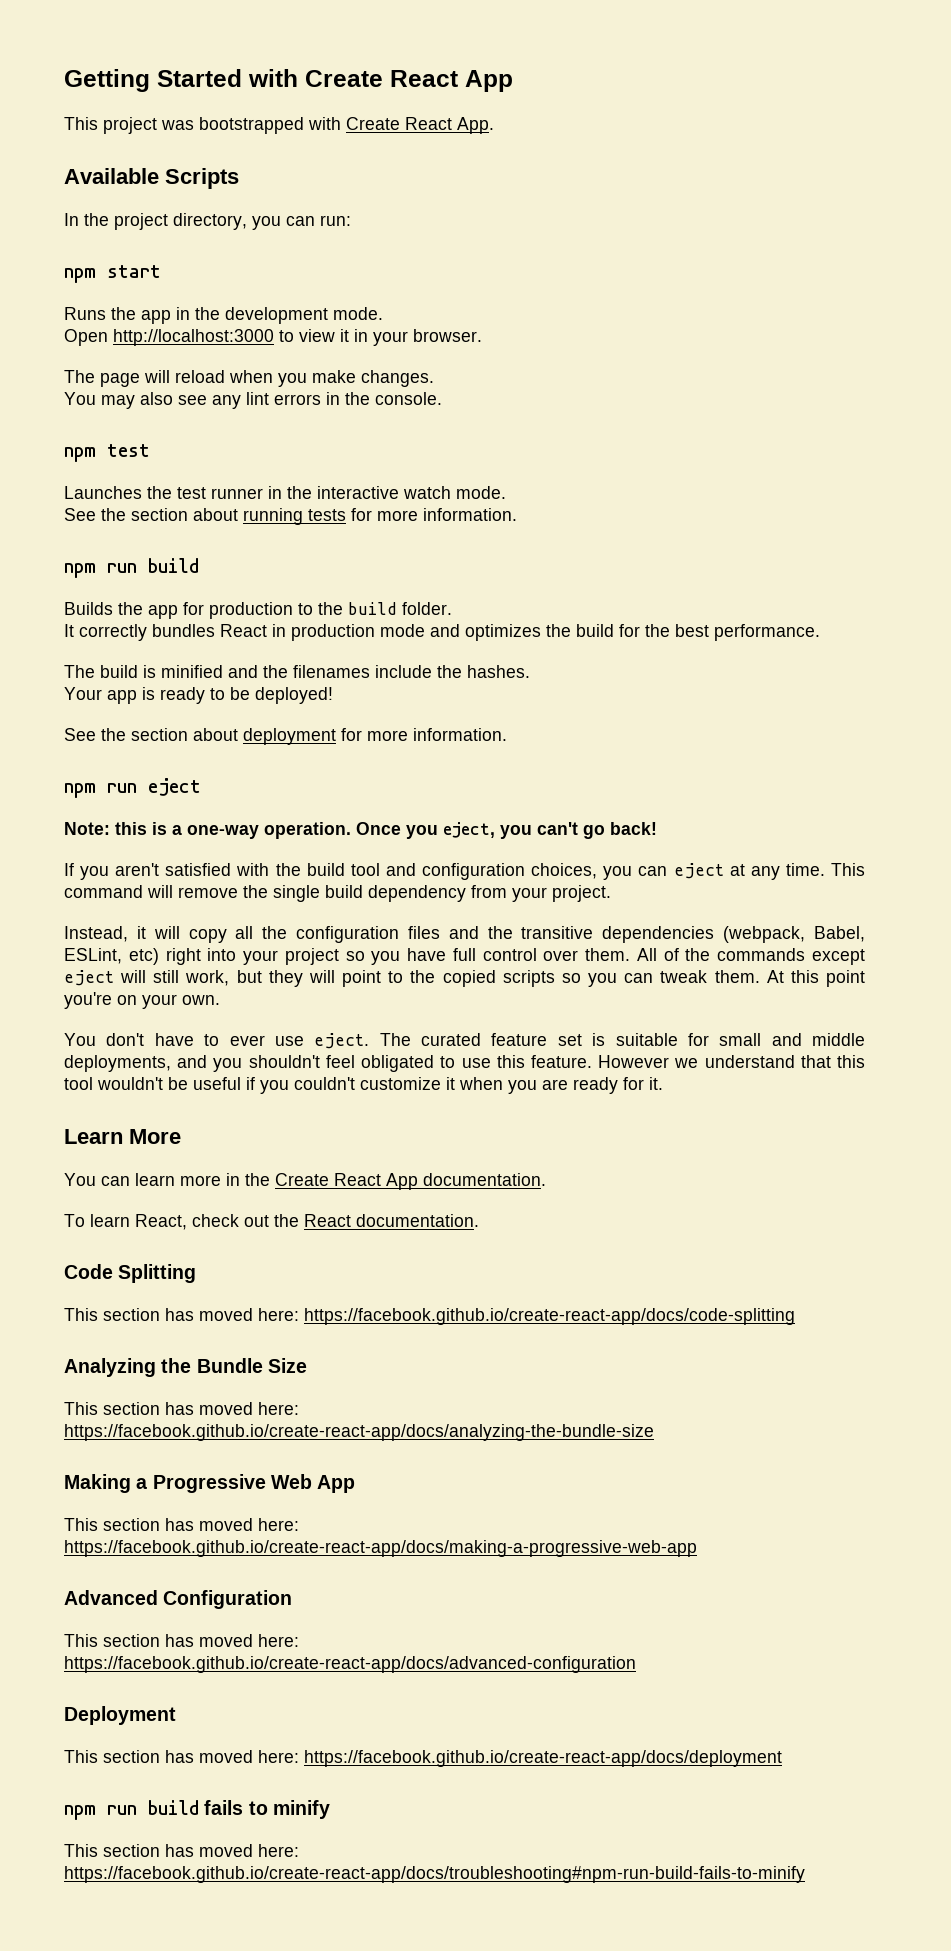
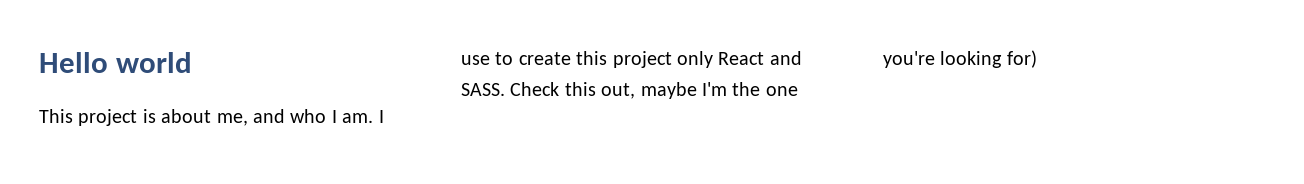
- Getting Started with Create React App
- This project was bootstrapped with Create React App.
- Available Scripts
- In the project directory, you can run:
- npm start
- Runs the app in the development mode.
- Open http://localhost:3000 to view it in your browser.
- The page will reload when you make changes.
- You may also see any lint errors in the console.
- npm test
- Launches the test runner in the interactive watch mode.
- See the section about running tests for more information.
- npm run build
- Builds the app for production to the build folder.
- It correctly bundles React in production mode and optimizes the build for the best performance.
- The build is minified and the filenames include the hashes.
- Your app is ready to be deployed!
- See the section about deployment for more information.
- npm run eject
- Note: this is a one-way operation. Once you eject, you can't go back!
- If you aren't satisfied with the build tool and configuration choices, you can eject at any time. This command will remove the single build dependency from your project.
- Instead, it will copy all the configuration files and the transitive dependencies (webpack, Babel, ESLint, etc) right into your project so you have full control over them. All of the commands except eject will still work, but they will point to the copied scripts so you can tweak them. At this point you're on your own.
- You don't have to ever use eject. The curated feature set is suitable for small and middle deployments, and you shouldn't feel obligated to use this feature. However we understand that this tool wouldn't be useful if you couldn't customize it when you are ready for it.
- Learn More
- You can learn more in the Create React App documentation.
- To learn React, check out the React documentation.
- Code Splitting
- This section has moved here: https://facebook.github.io/create-react-app/docs/code-splitting
- Analyzing the Bundle Size
- This section has moved here: https://facebook.github.io/create-react-app/docs/analyzing-the-bundle-size
- Making a Progressive Web App
- This section has moved here: https://facebook.github.io/create-react-app/docs/making-a-progressive-web-app
- Advanced Configuration
- This section has moved here: https://facebook.github.io/create-react-app/docs/advanced-configuration
- Deployment
- This section has moved here: https://facebook.github.io/create-react-app/docs/deployment
- npm run build fails to minify
- This section has moved here: https://facebook.github.io/create-react-app/docs/troubleshooting#npm-run-build-fails-to-minify
+ Hello world
+ This project is about me, and who I am. I use to create this project only React and SASS. Check this out, maybe I'm the one you're looking for)

